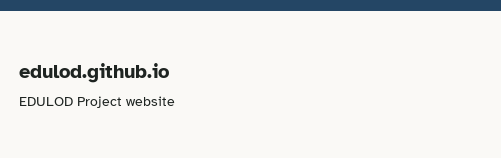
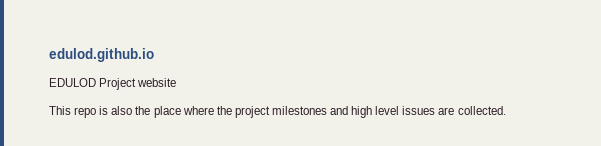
+ This repo is also the place where the project milestones and high level issues are collected.

